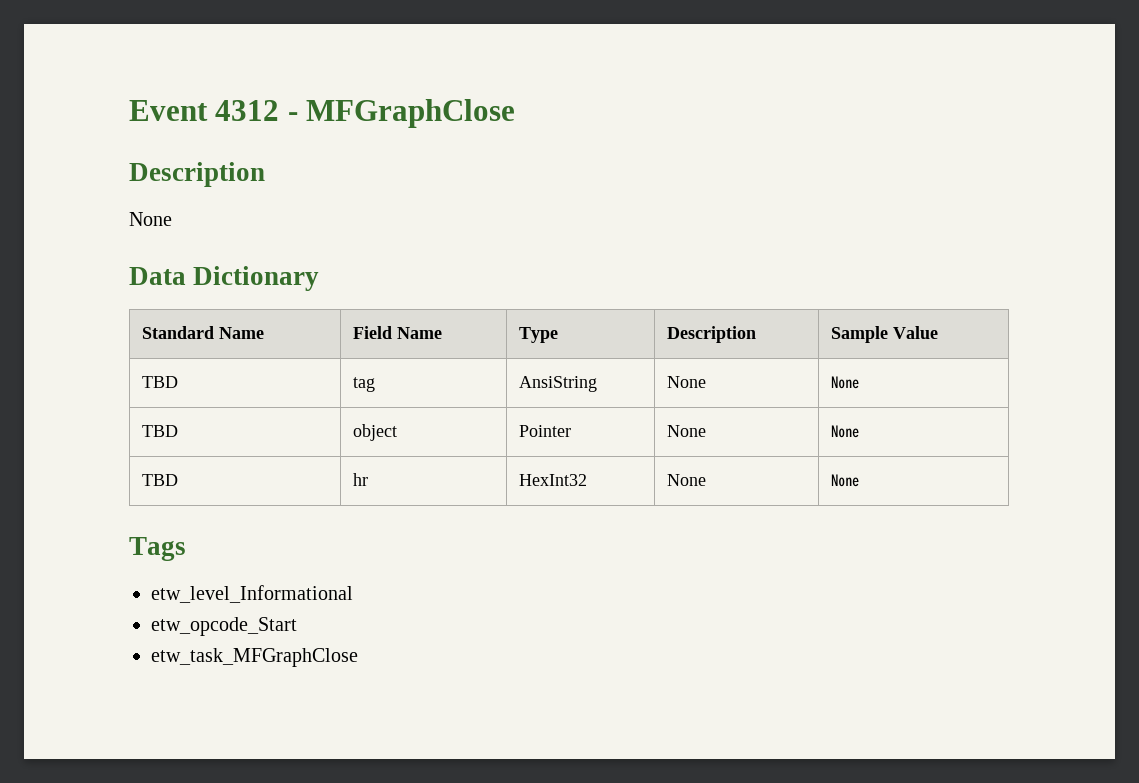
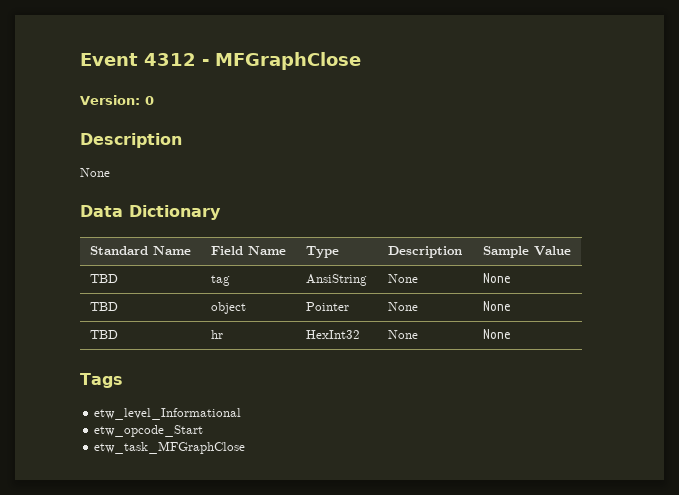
+ Version: 0

